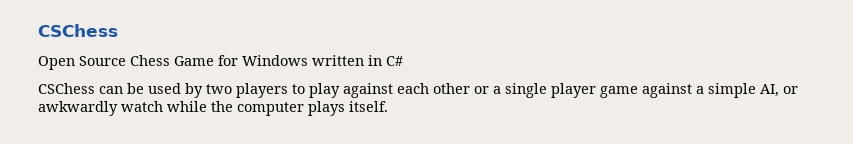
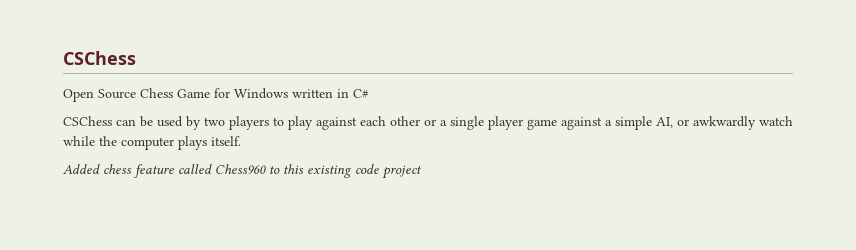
+ Added chess feature called Chess960 to this existing code project

